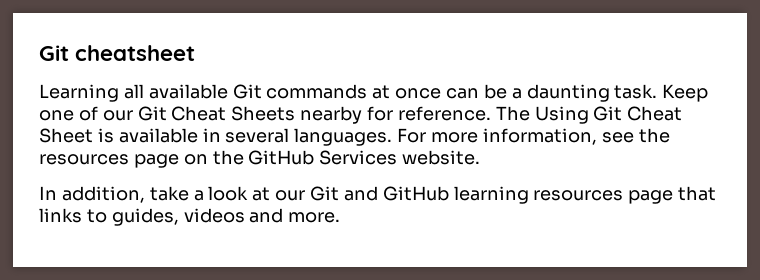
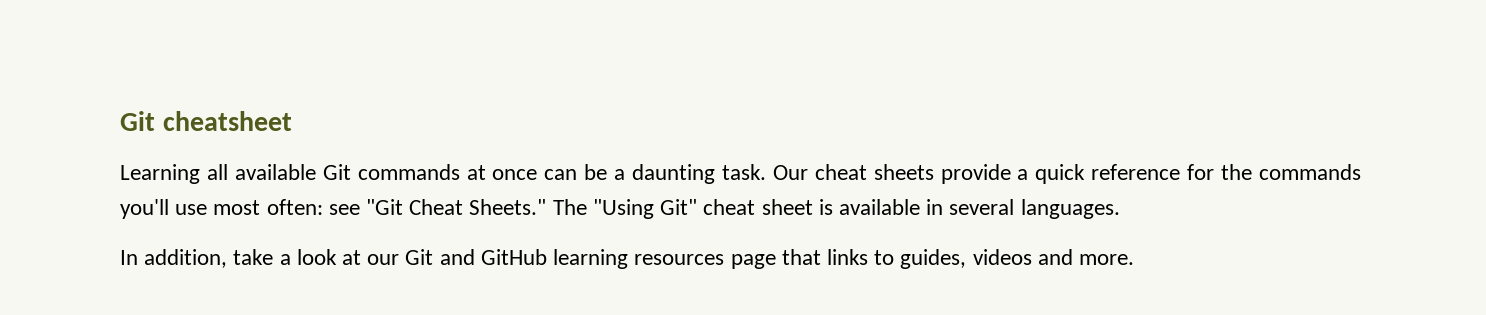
- Keep one of our Git Cheat Sheets nearby for reference. The Using Git Cheat Sheet is available in several languages. For more information, see the resources page on the GitHub Services website.
+ Our cheat sheets provide a quick reference for the commands you'll use most often: see "Git Cheat Sheets." The "Using Git" cheat sheet is available in several languages.

